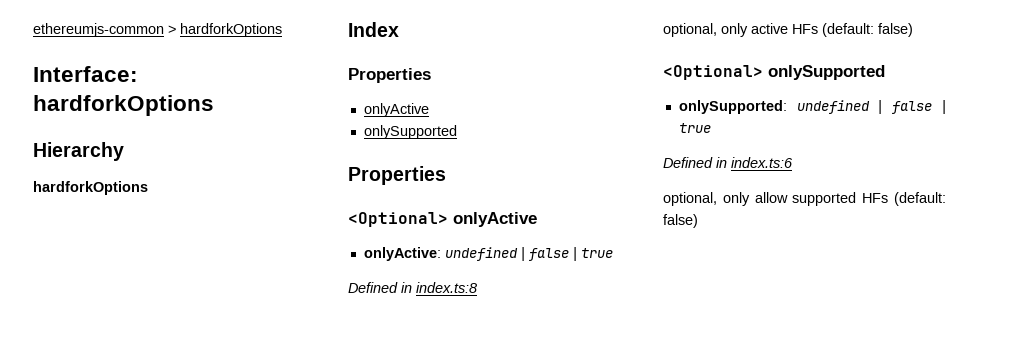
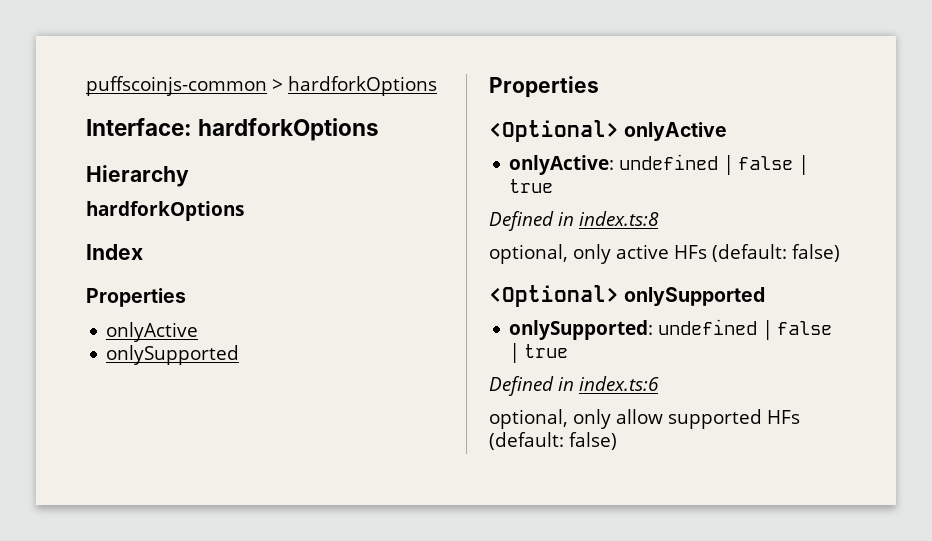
- ethereumjs-common > hardforkOptions
+ puffscoinjs-common > hardforkOptions

